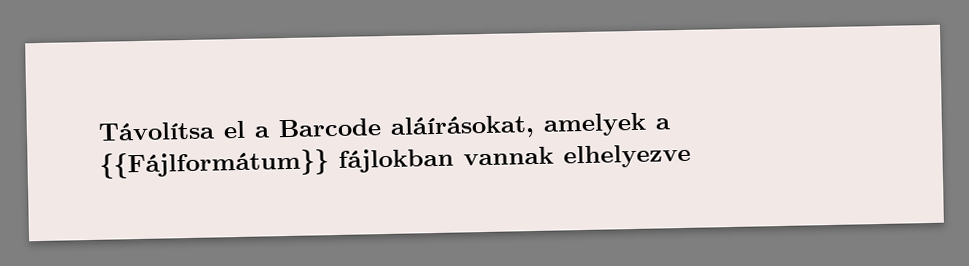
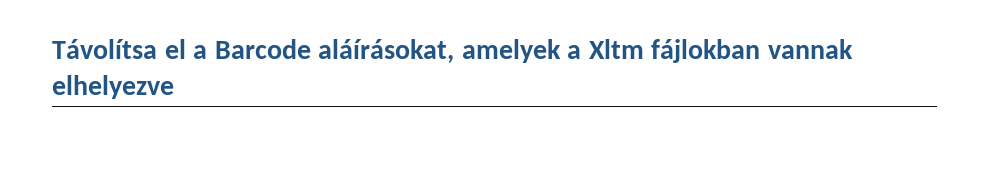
- Távolítsa el a Barcode aláírásokat, amelyek a {{Fájlformátum}} fájlokban vannak elhelyezve
+ Távolítsa el a Barcode aláírásokat, amelyek a Xltm fájlokban vannak elhelyezve

